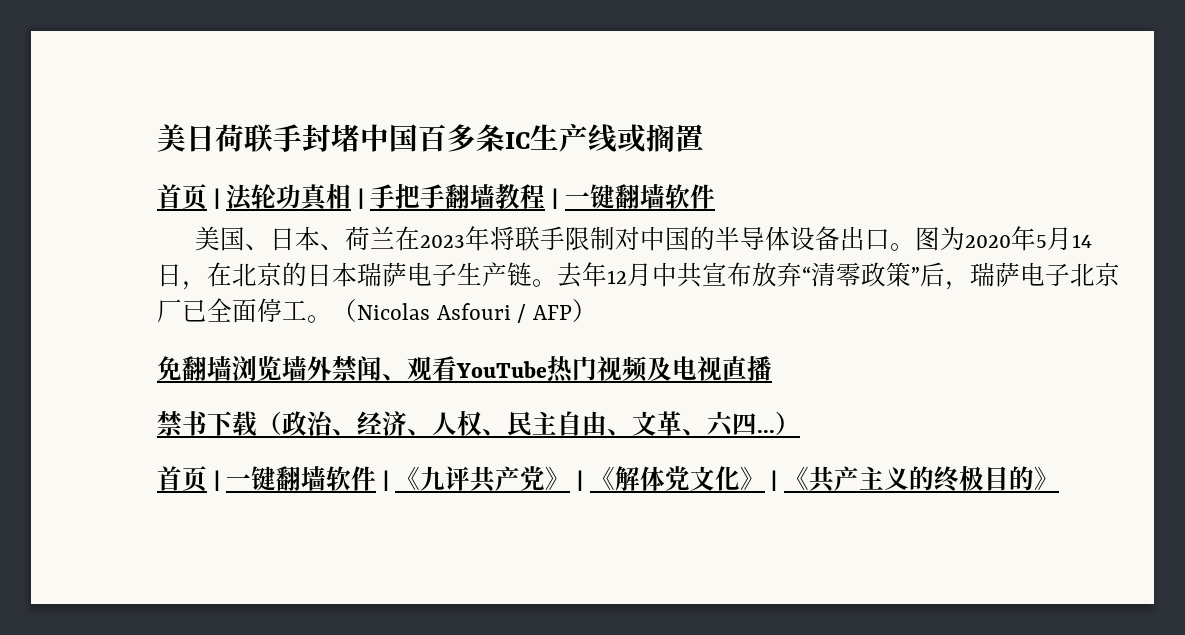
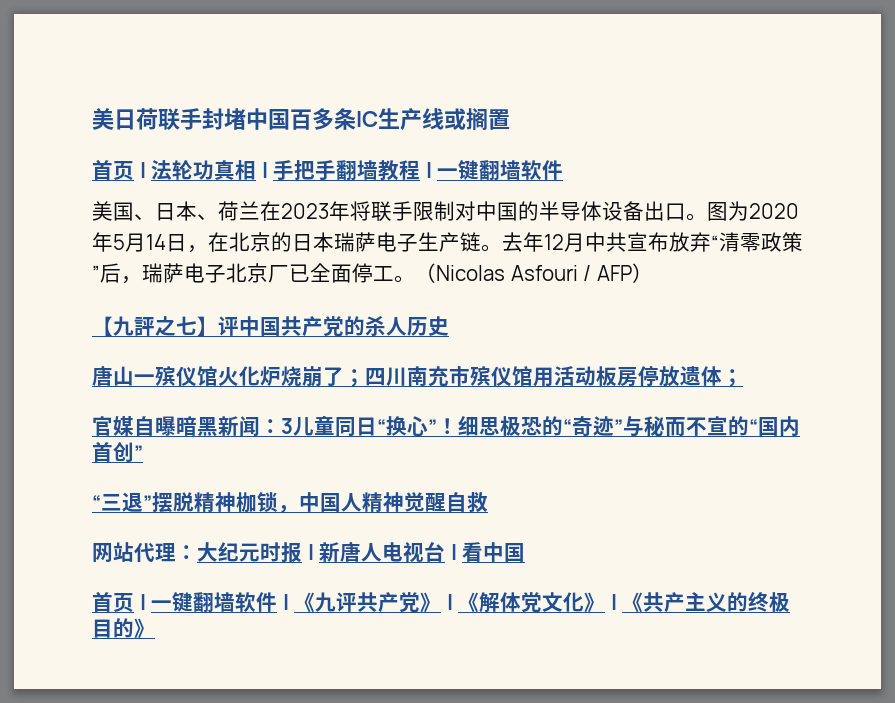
- 免翻墙浏览墙外禁闻、观看YouTube热门视频及电视直播
- 禁书下载（政治、经济、人权、民主自由、文革、六四...）
+ 【九評之七】评中国共产党的杀人历史
+ 唐山一殡仪馆火化炉烧崩了；四川南充市殡仪馆用活动板房停放遗体；
+ 官媒自曝暗黑新闻：3儿童同日“换心”！细思极恐的“奇迹”与秘而不宣的“国内首创”
+ “三退”摆脱精神枷锁，中国人精神觉醒自救
+ 网站代理：大纪元时报 | 新唐人电视台 | 看中国

